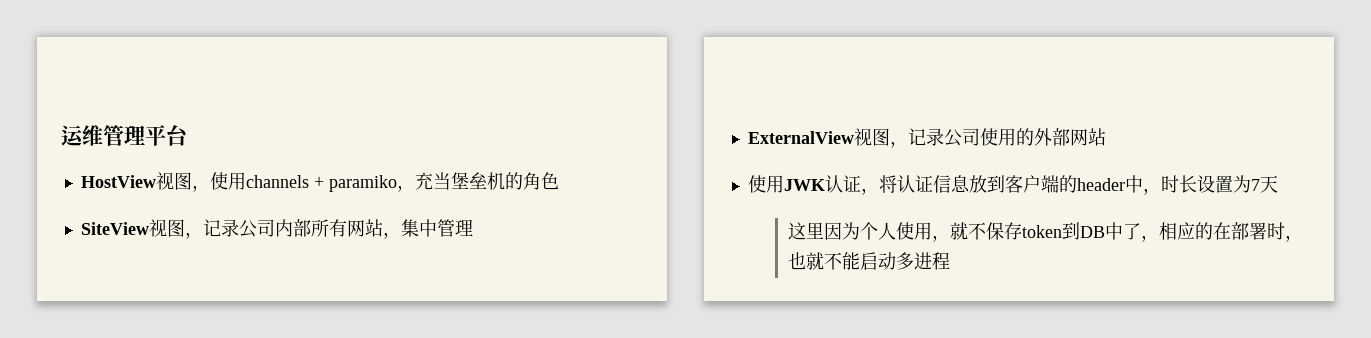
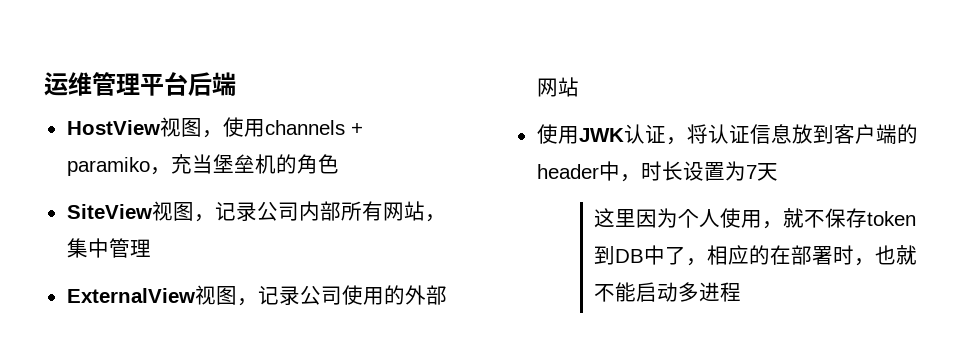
- 运维管理平台
+ 运维管理平台后端

